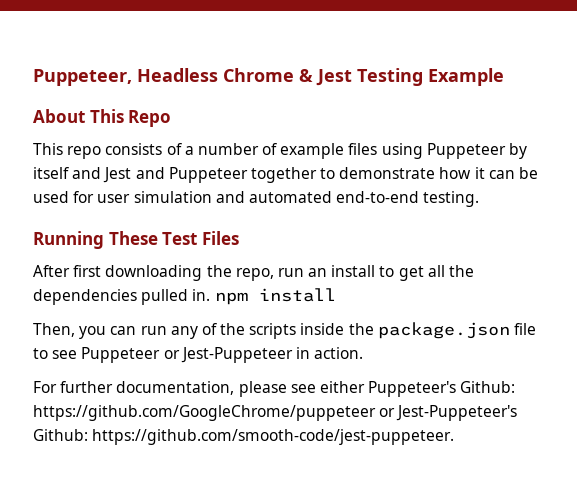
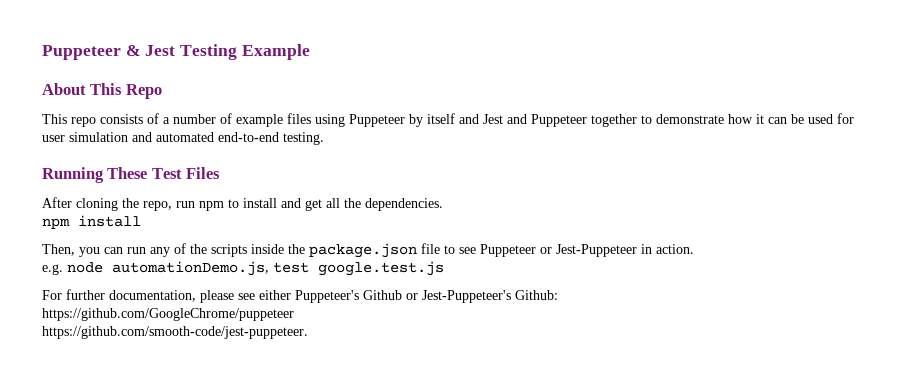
- Puppeteer, Headless Chrome & Jest Testing Example
+ Puppeteer & Jest Testing Example
- After first downloading the repo, run an install to get all the dependencies pulled in. npm install
+ After cloning the repo, run npm to install and get all the dependencies.
+ npm install
+ e.g. node automationDemo.js, test google.test.js
- For further documentation, please see either Puppeteer's Github: https://github.com/GoogleChrome/puppeteer or Jest-Puppeteer's Github: https://github.com/smooth-code/jest-puppeteer.
+ For further documentation, please see either Puppeteer's Github or Jest-Puppeteer's Github:
+ https://github.com/GoogleChrome/puppeteer
+ https://github.com/smooth-code/jest-puppeteer.

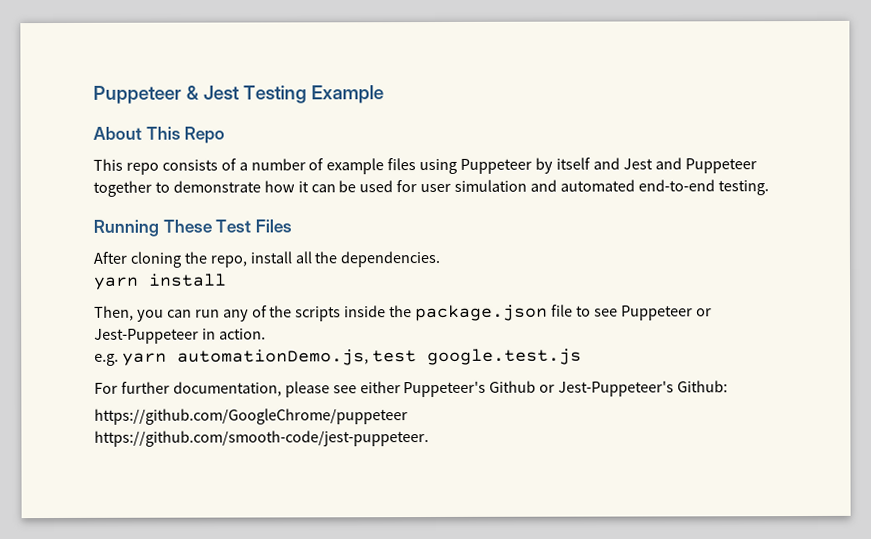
- After cloning the repo, run npm to install and get all the dependencies.
+ After cloning the repo, install all the dependencies.
- npm install
+ yarn install
- e.g. node automationDemo.js, test google.test.js
+ e.g. yarn automationDemo.js, test google.test.js

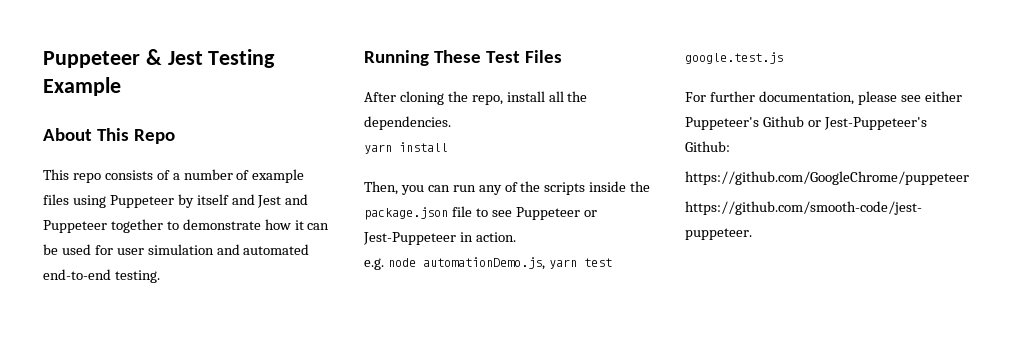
- e.g. yarn automationDemo.js, test google.test.js
+ e.g. node automationDemo.js, yarn test google.test.js

